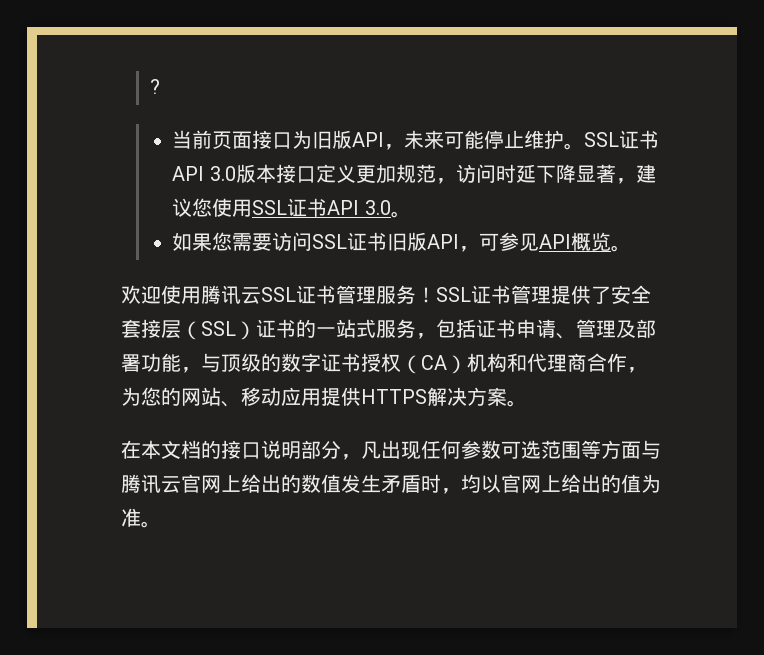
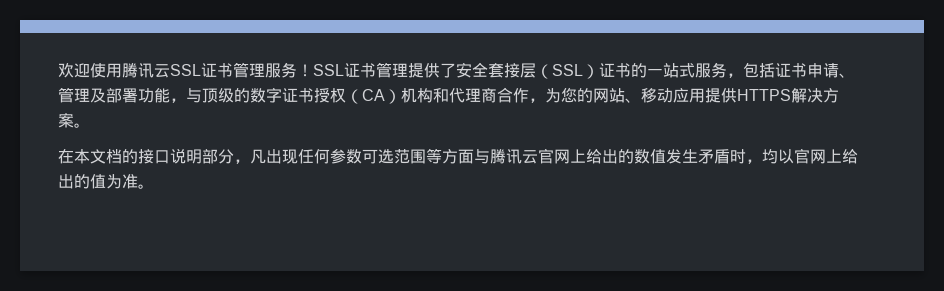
- ?
- 当前页面接口为旧版API，未来可能停止维护。SSL证书API 3.0版本接口定义更加规范，访问时延下降显著，建议您使用SSL证书API 3.0。
- 如果您需要访问SSL证书旧版API，可参见API概览。

